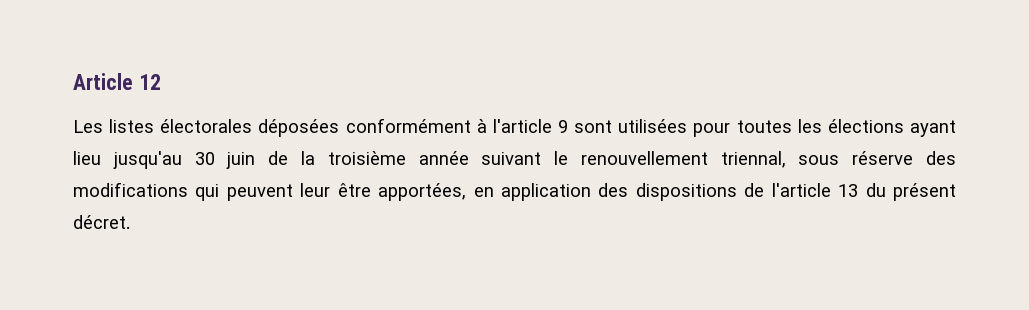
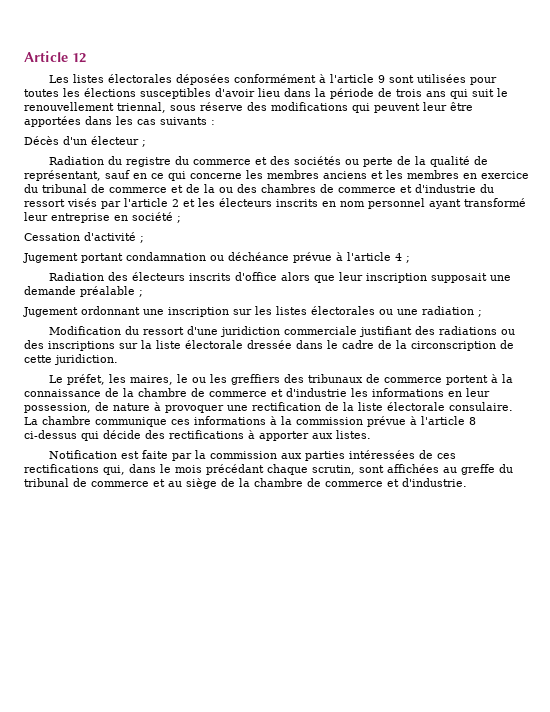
- Les listes électorales déposées conformément à l'article 9 sont utilisées pour toutes les élections ayant lieu jusqu'au 30 juin de la troisième année suivant le renouvellement triennal, sous réserve des modifications qui peuvent leur être apportées, en application des dispositions de l'article 13 du présent décret.
+ Les listes électorales déposées conformément à l'article 9 sont utilisées pour toutes les élections susceptibles d'avoir lieu dans la période de trois ans qui suit le renouvellement triennal, sous réserve des modifications qui peuvent leur être apportées dans les cas suivants :
+ Décès d'un électeur ;
+ Radiation du registre du commerce et des sociétés ou perte de la qualité de représentant, sauf en ce qui concerne les membres anciens et les membres en exercice du tribunal de commerce et de la ou des chambres de commerce et d'industrie du ressort visés par l'article 2 et les électeurs inscrits en nom personnel ayant transformé leur entreprise en société ;
+ Cessation d'activité ;
+ Jugement portant condamnation ou déchéance prévue à l'article 4 ;
+ Radiation des électeurs inscrits d'office alors que leur inscription supposait une demande préalable ;
+ Jugement ordonnant une inscription sur les listes électorales ou une radiation ;
+ Modification du ressort d'une juridiction commerciale justifiant des radiations ou des inscriptions sur la liste électorale dressée dans le cadre de la circonscription de cette juridiction.
+ Le préfet, les maires, le ou les greffiers des tribunaux de commerce portent à la connaissance de la chambre de commerce et d'industrie les informations en leur possession, de nature à provoquer une rectification de la liste électorale consulaire. La chambre communique ces informations à la commission prévue à l'article 8 ci-dessus qui décide des rectifications à apporter aux listes.
+ Notification est faite par la commission aux parties intéressées de ces rectifications qui, dans le mois précédant chaque scrutin, sont affichées au greffe du tribunal de commerce et au siège de la chambre de commerce et d'industrie.

